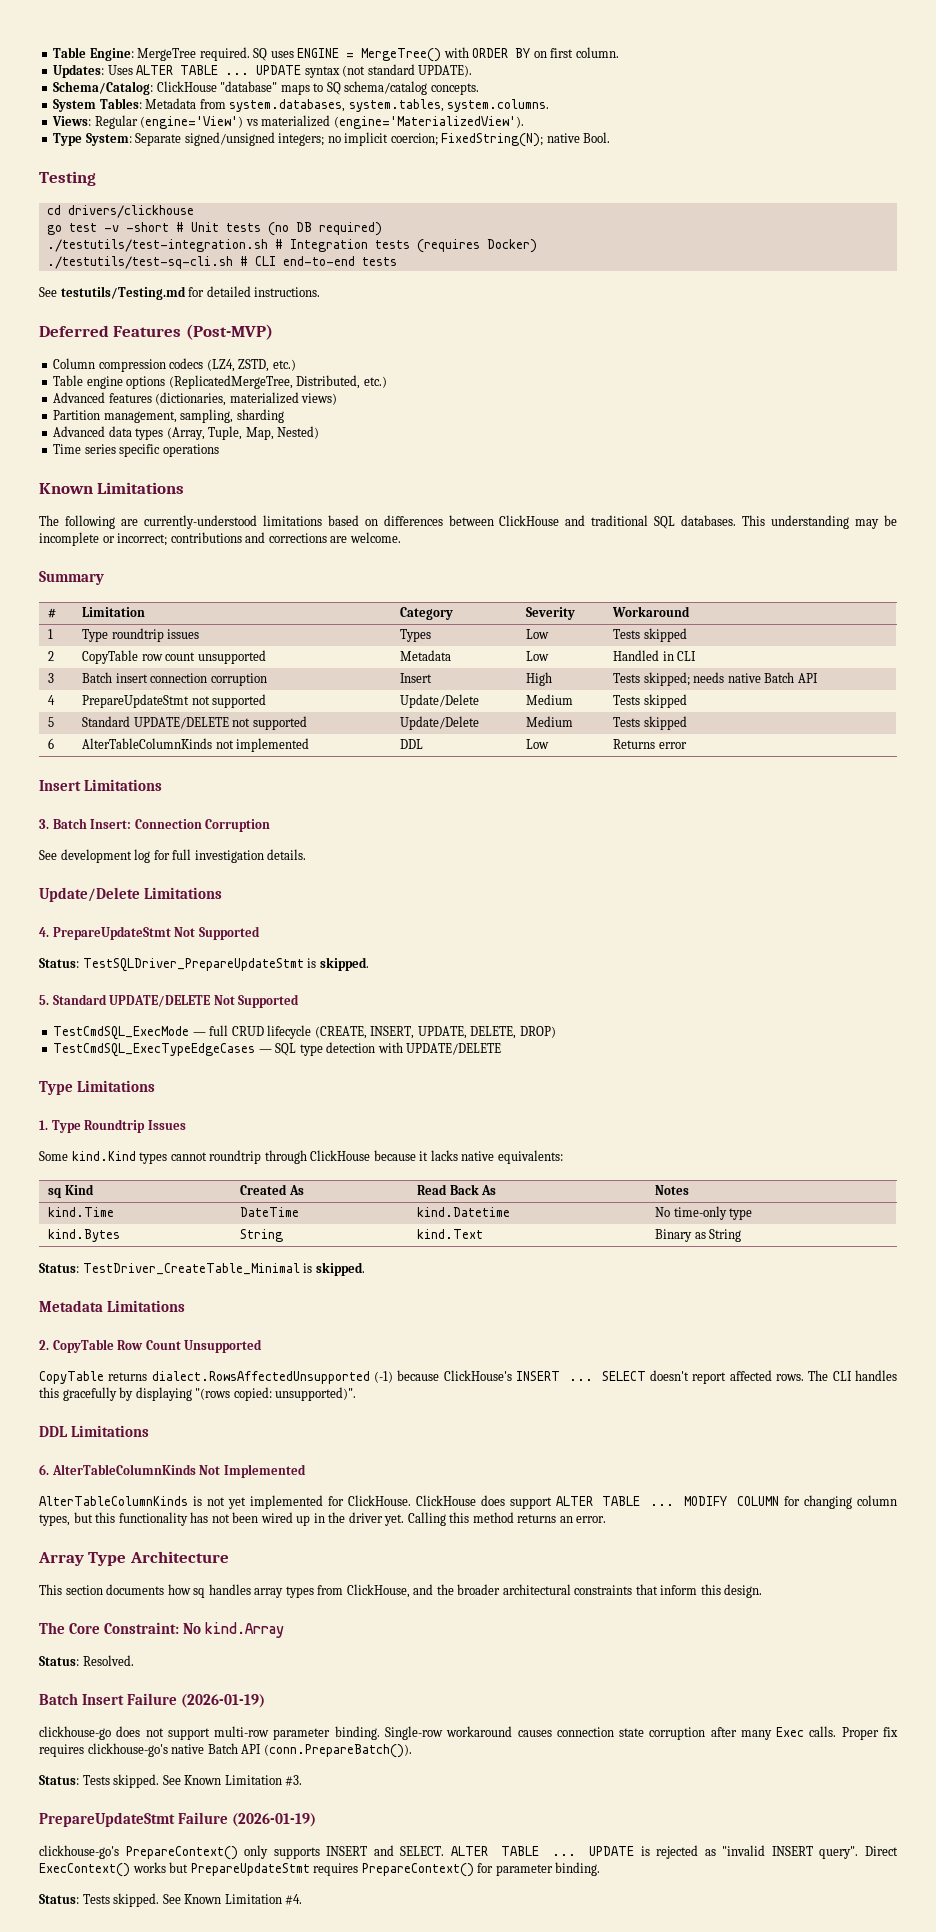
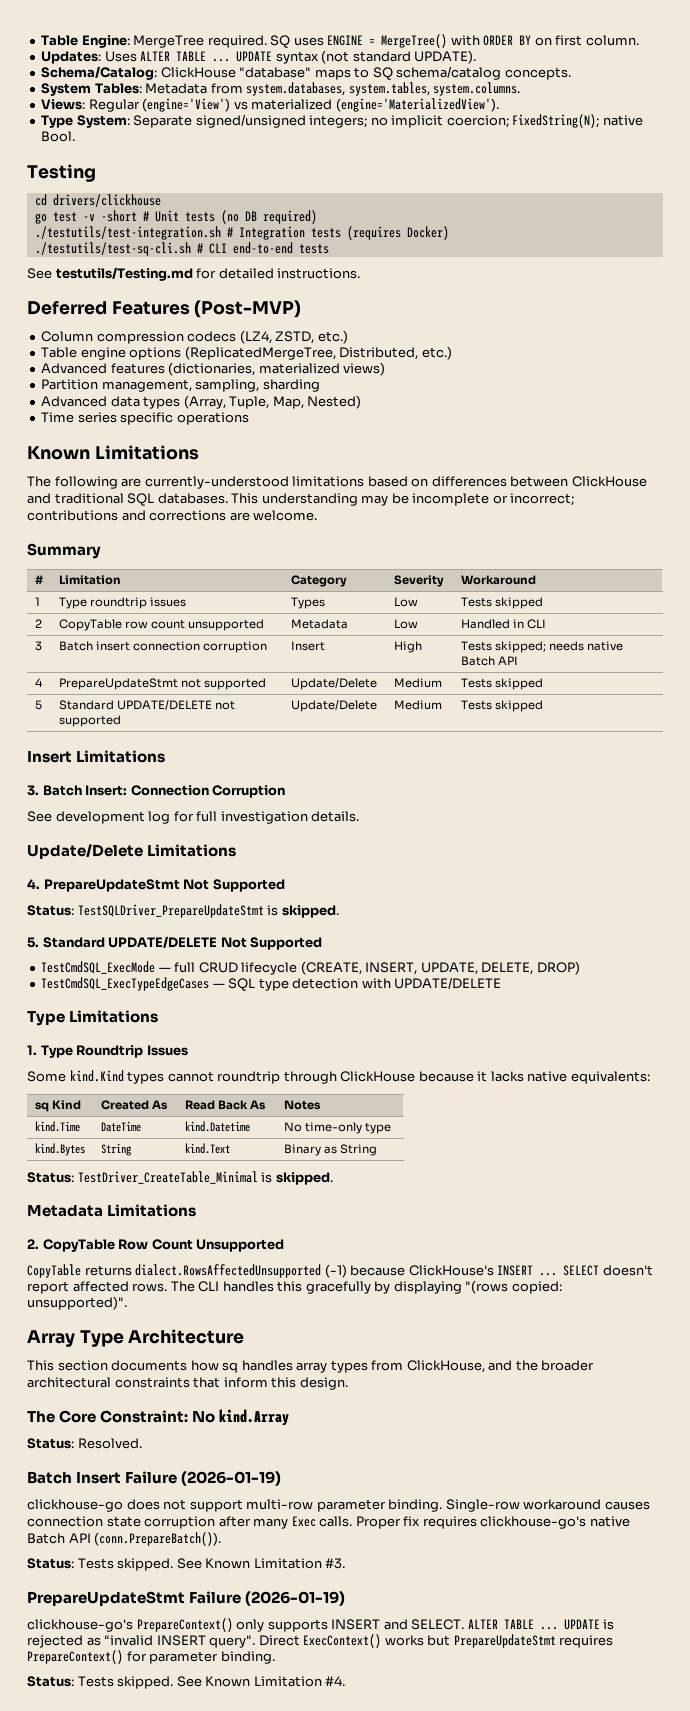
- 6 | AlterTableColumnKinds not implemented | DDL | Low | Returns error
- DDL Limitations
- 6. AlterTableColumnKinds Not Implemented
- AlterTableColumnKinds is not yet implemented for ClickHouse. ClickHouse does support ALTER TABLE ... MODIFY COLUMN for changing column types, but this functionality has not been wired up in the driver yet. Calling this method returns an error.

